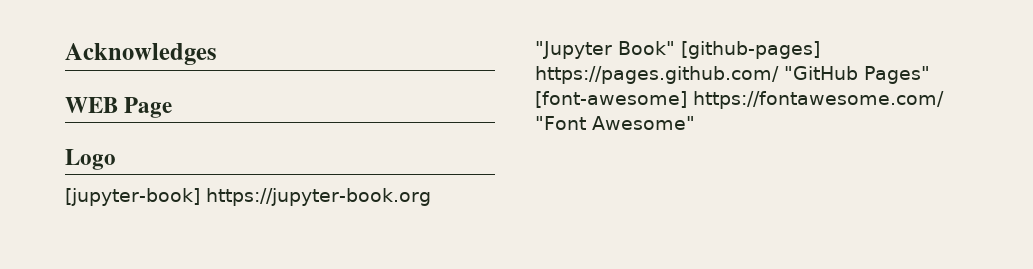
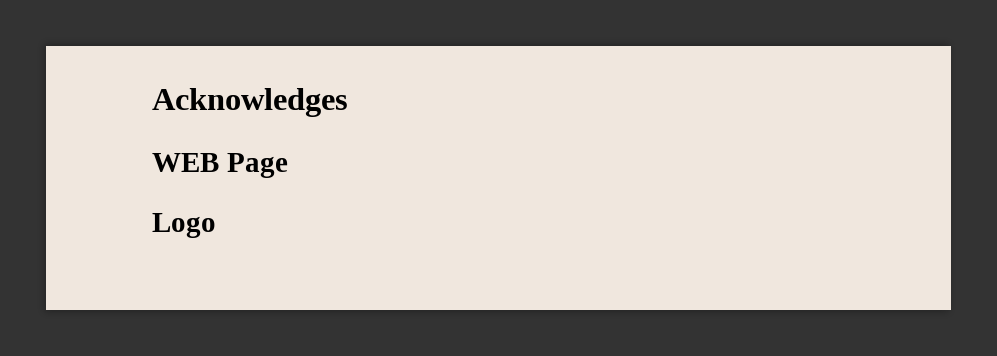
- [jupyter-book] https://jupyter-book.org "Jupyter Book" [github-pages] https://pages.github.com/ "GitHub Pages" [font-awesome] https://fontawesome.com/ "Font Awesome"

